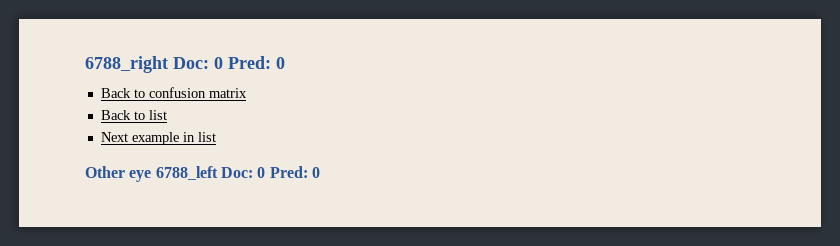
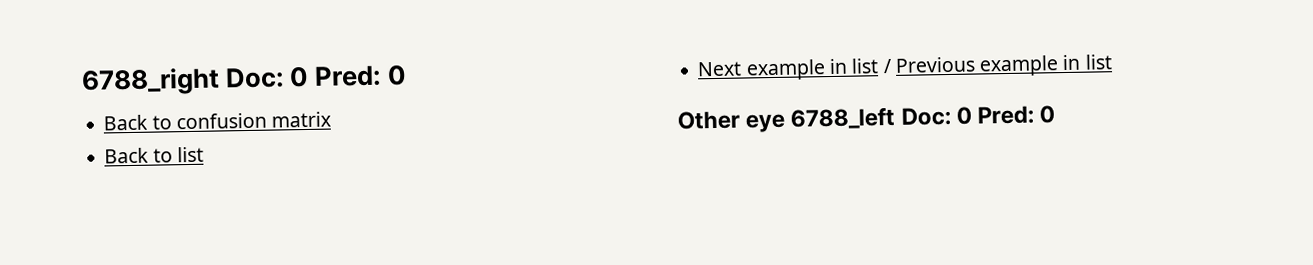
- Next example in list
+ Next example in list / Previous example in list

